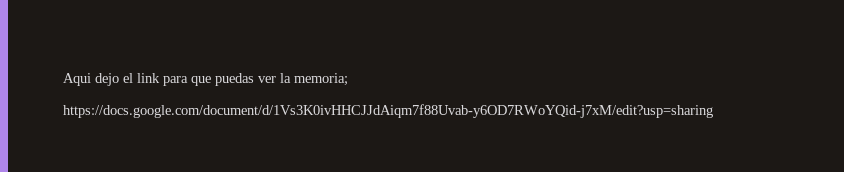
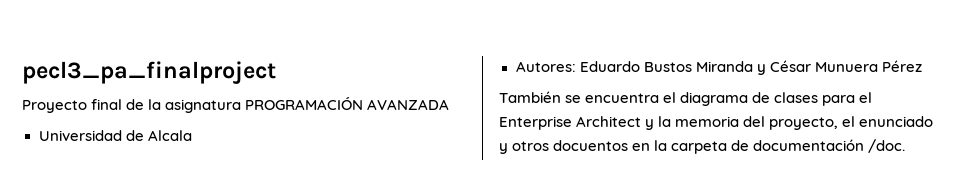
- Aqui dejo el link para que puedas ver la memoria;
- https://docs.google.com/document/d/1Vs3K0ivHHCJJdAiqm7f88Uvab-y6OD7RWoYQid-j7xM/edit?usp=sharing
+ pecl3_pa_finalproject
+ Proyecto final de la asignatura PROGRAMACIÓN AVANZADA
+ Universidad de Alcala
+ Autores: Eduardo Bustos Miranda y César Munuera Pérez
+ También se encuentra el diagrama de clases para el Enterprise Architect y la memoria del proyecto, el enunciado y otros docuentos en la carpeta de documentación /doc.

